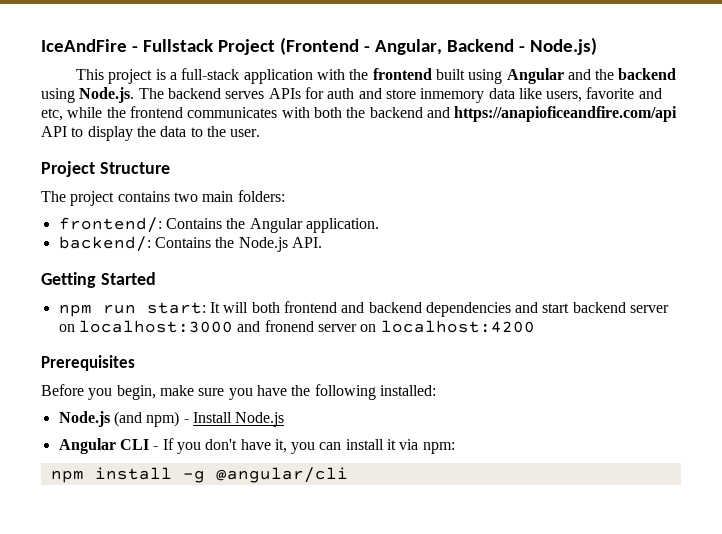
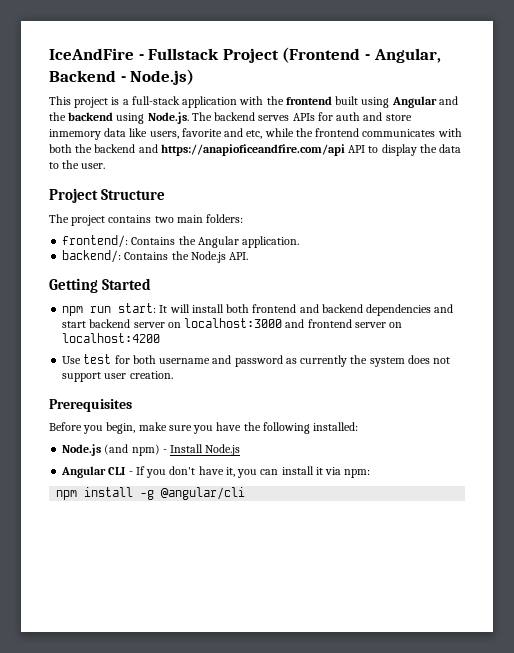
- npm run start: It will both frontend and backend dependencies and start backend server on localhost:3000 and fronend server on localhost:4200
+ npm run start: It will install both frontend and backend dependencies and start backend server on localhost:3000 and frontend server on localhost:4200
+ Use test for both username and password as currently the system does not support user creation.

